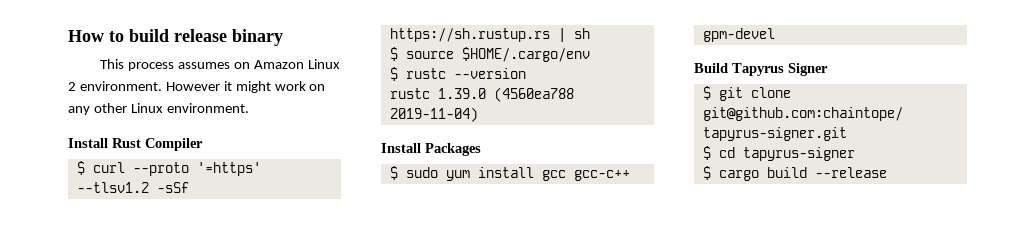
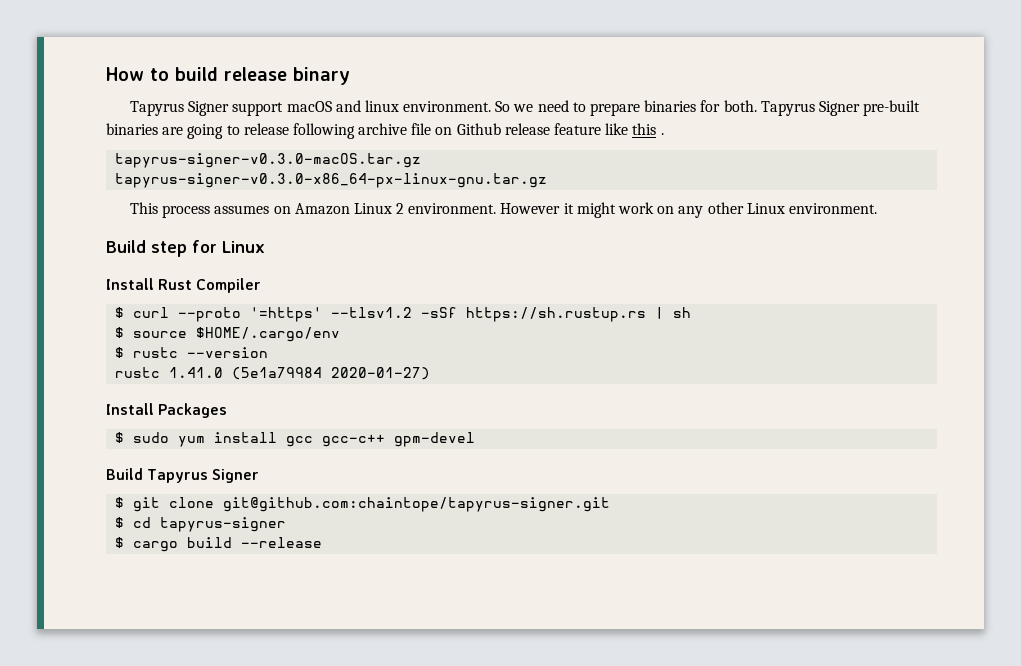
+ Tapyrus Signer support macOS and linux environment. So we need to prepare binaries for both. Tapyrus Signer pre-built binaries are going to release following archive file on Github release feature like this .
+ tapyrus-signer-v0.3.0-macOS.tar.gz
+ tapyrus-signer-v0.3.0-x86_64-px-linux-gnu.tar.gz
+ Build step for Linux
- rustc 1.39.0 (4560ea788 2019-11-04)
+ rustc 1.41.0 (5e1a79984 2020-01-27)

